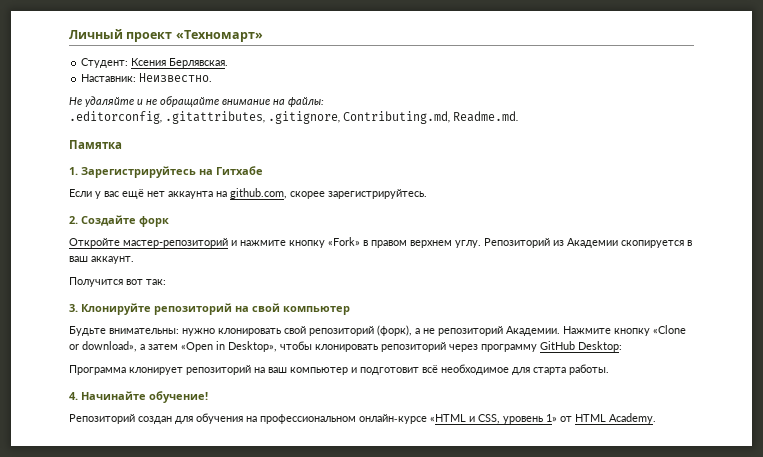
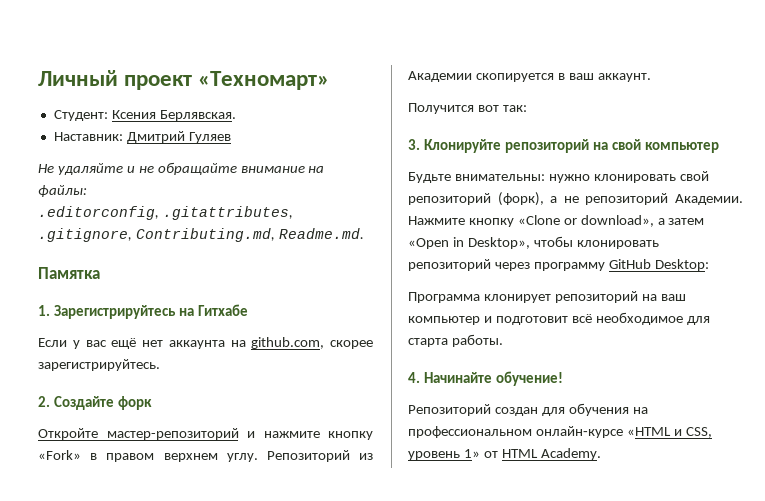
- Наставник: Неизвестно.
+ Наставник: Дмитрий Гуляев

